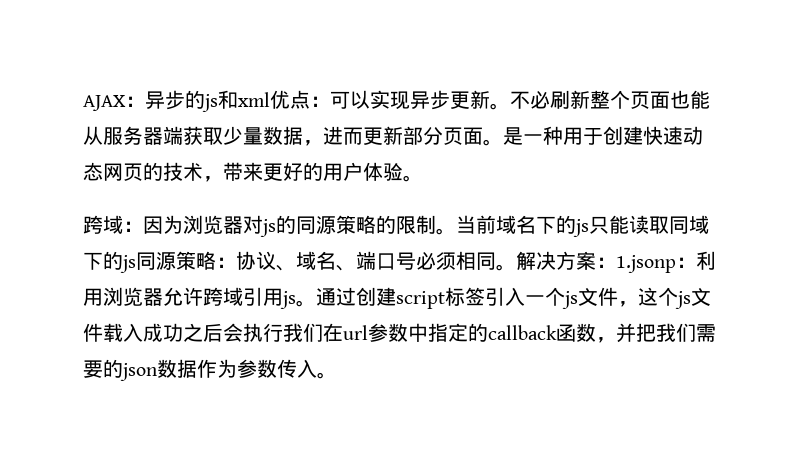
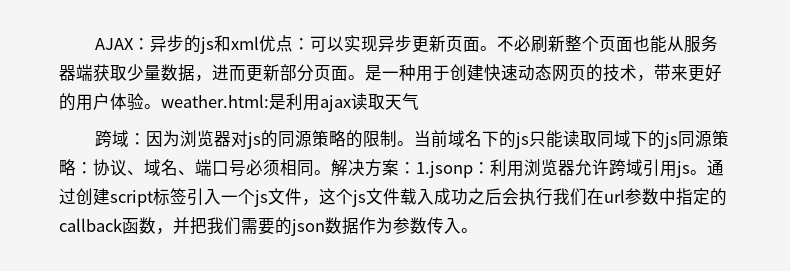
- AJAX：异步的js和xml优点：可以实现异步更新。
+ AJAX：异步的js和xml优点：可以实现异步更新页面。
- 是一种用于创建快速动态网页的技术，带来更好的用户体验。
+ 是一种用于创建快速动态网页的技术，带来更好的用户体验。weather.html:是利用ajax读取天气

